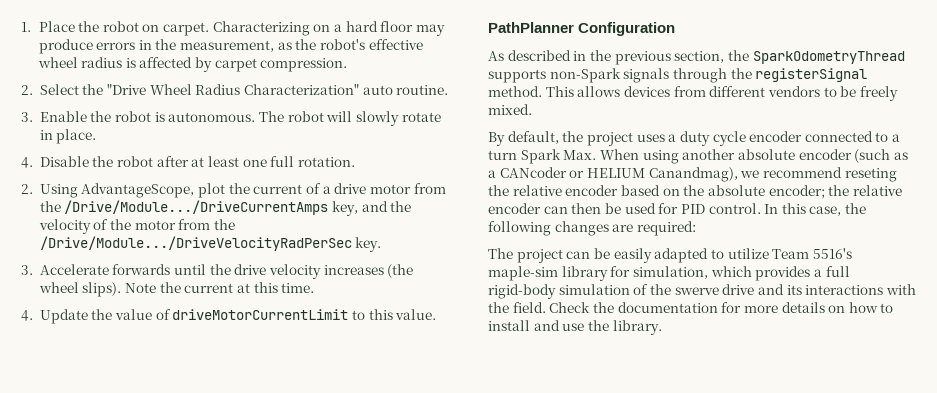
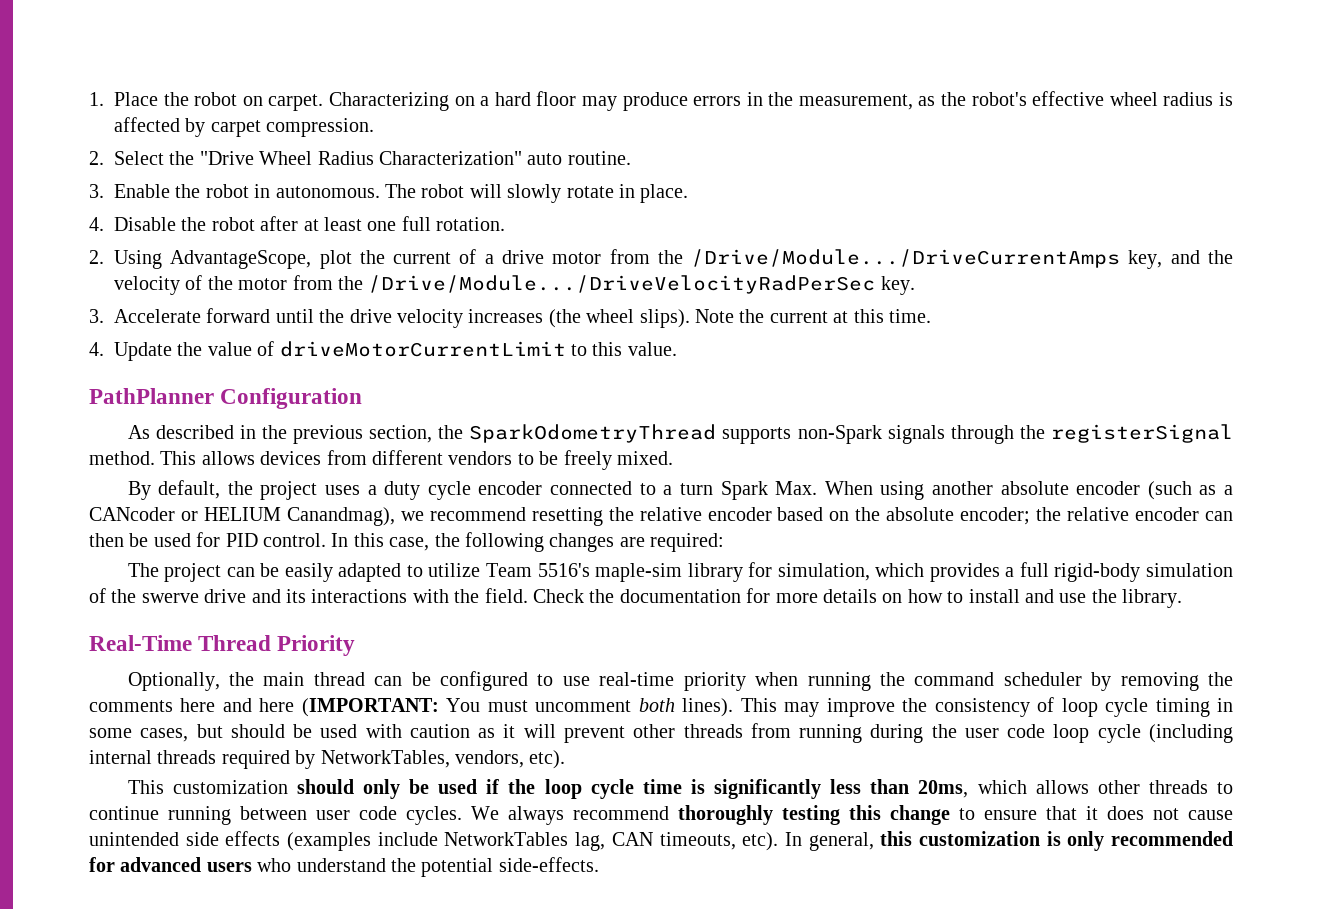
- 3. Enable the robot is autonomous.
+ 3. Enable the robot in autonomous.
- 3. Accelerate forwards until the drive velocity increases (the wheel slips).
+ 3. Accelerate forward until the drive velocity increases (the wheel slips).
- By default, the project uses a duty cycle encoder connected to a turn Spark Max. When using another absolute encoder (such as a CANcoder or HELIUM Canandmag), we recommend reseting the relative encoder based on the absolute encoder; the relative encoder can then be used for PID control.
+ By default, the project uses a duty cycle encoder connected to a turn Spark Max. When using another absolute encoder (such as a CANcoder or HELIUM Canandmag), we recommend resetting the relative encoder based on the absolute encoder; the relative encoder can then be used for PID control.
+ Real-Time Thread Priority
+ Optionally, the main thread can be configured to use real-time priority when running the command scheduler by removing the comments here and here (IMPORTANT: You must uncomment both lines). This may improve the consistency of loop cycle timing in some cases, but should be used with caution as it will prevent other threads from running during the user code loop cycle (including internal threads required by NetworkTables, vendors, etc).
+ This customization should only be used if the loop cycle time is significantly less than 20ms, which allows other threads to continue running between user code cycles. We always recommend thoroughly testing this change to ensure that it does not cause unintended side effects (examples include NetworkTables lag, CAN timeouts, etc). In general, this customization is only recommended for advanced users who understand the potential side-effects.

